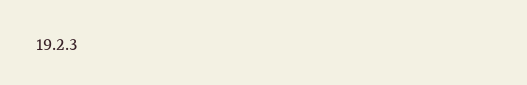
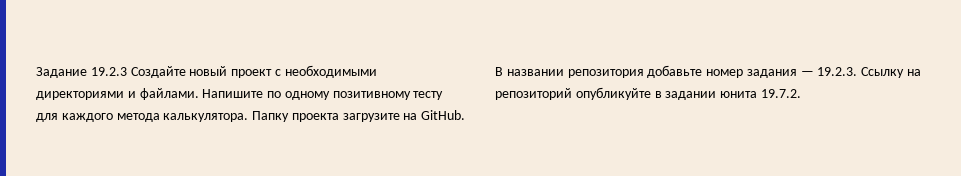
- 19.2.3
+ Задание 19.2.3 Создайте новый проект с необходимыми директориями и файлами. Напишите по одному позитивному тесту для каждого метода калькулятора. Папку проекта загрузите на GitHub. В названии репозитория добавьте номер задания — 19.2.3. Ссылку на репозиторий опубликуйте в задании юнита 19.7.2.

